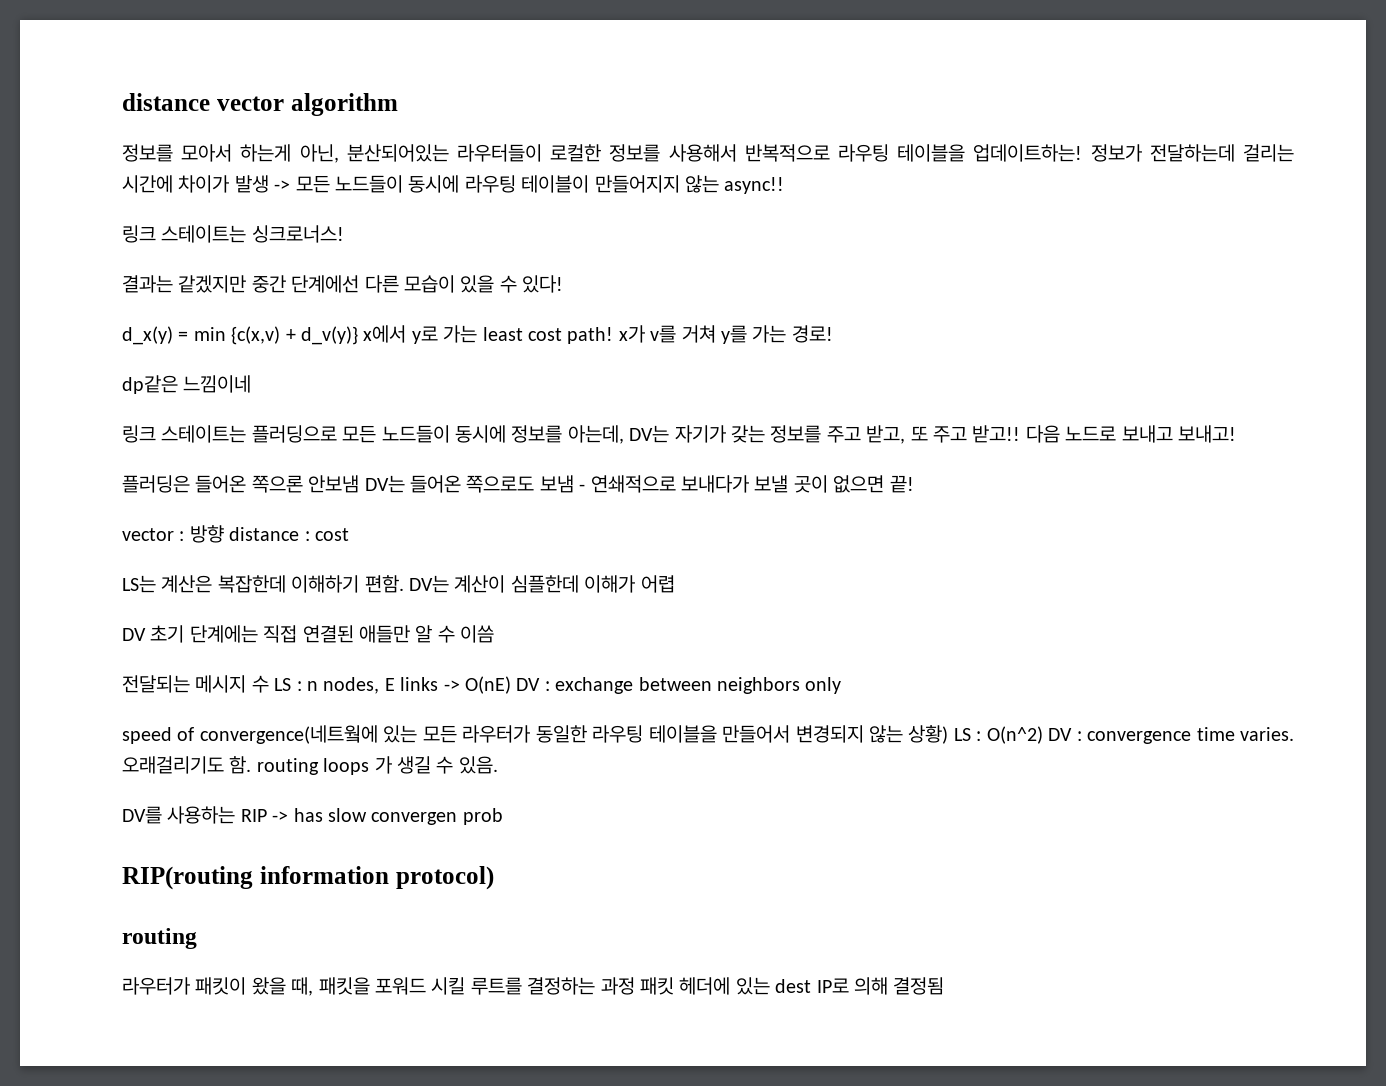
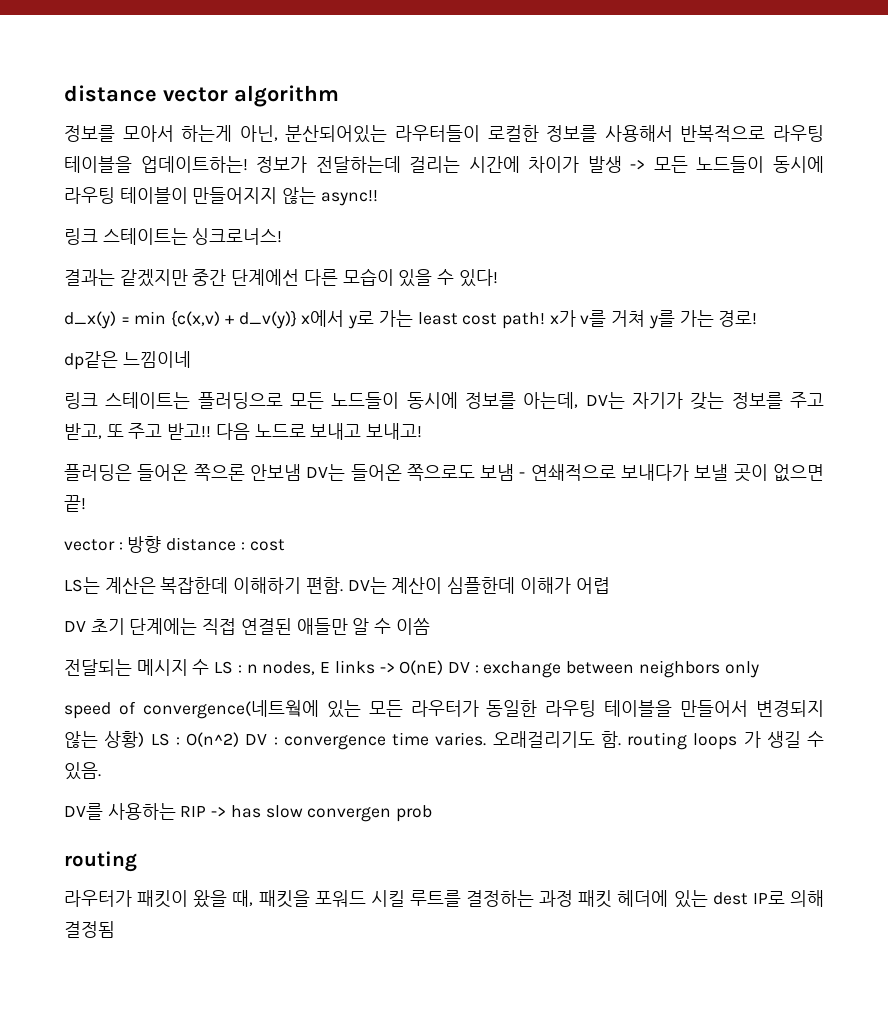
- RIP(routing information protocol)

